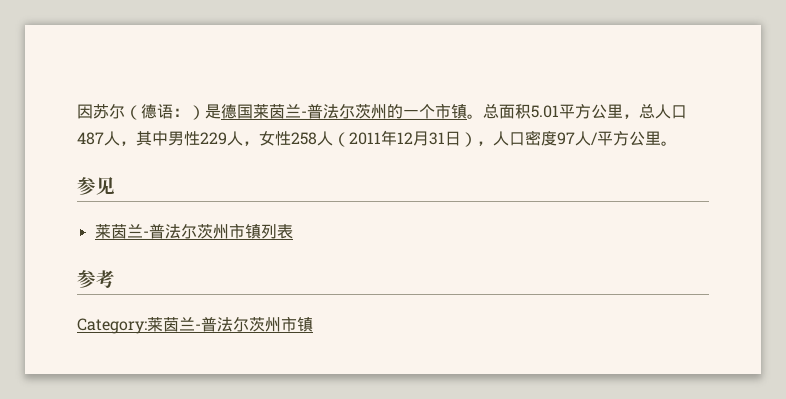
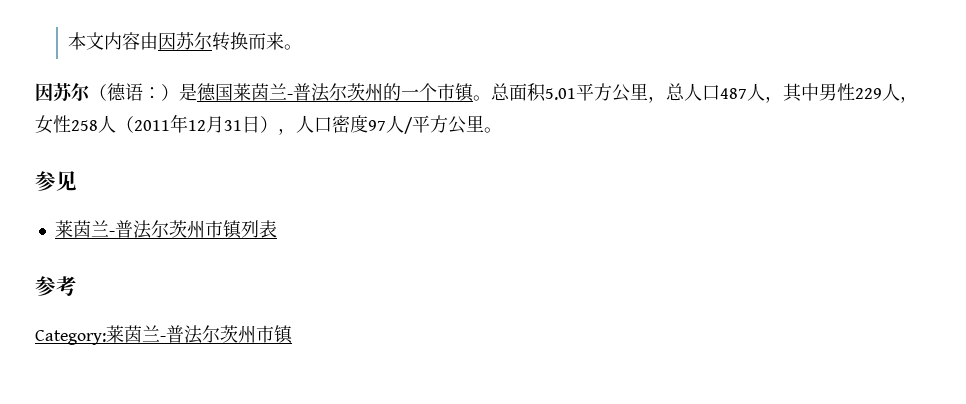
+ 本文内容由因苏尔转换而来。

